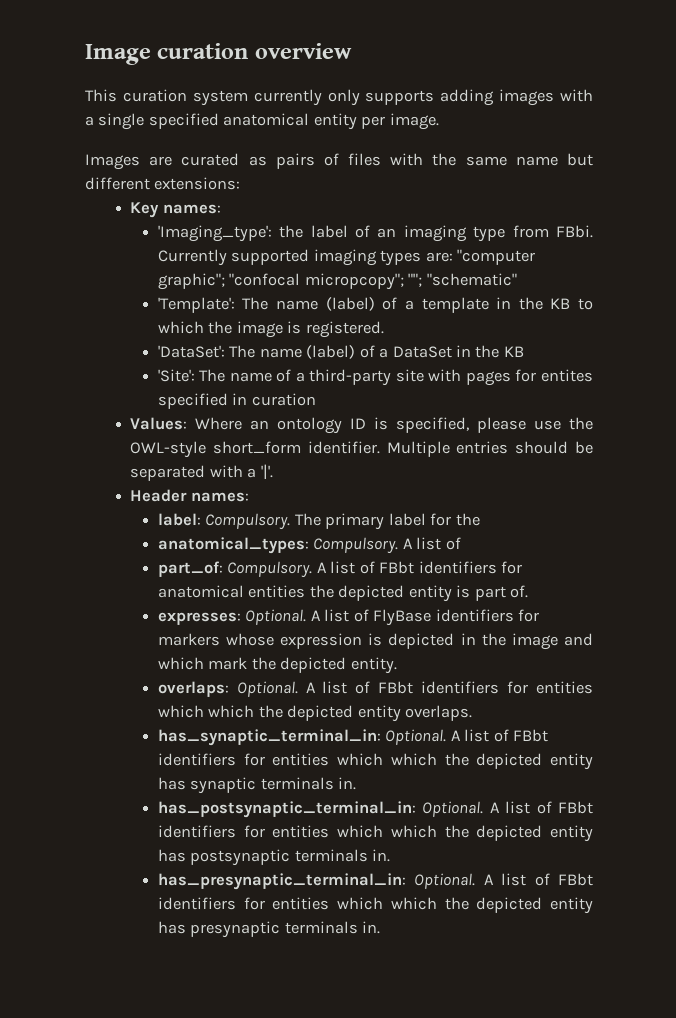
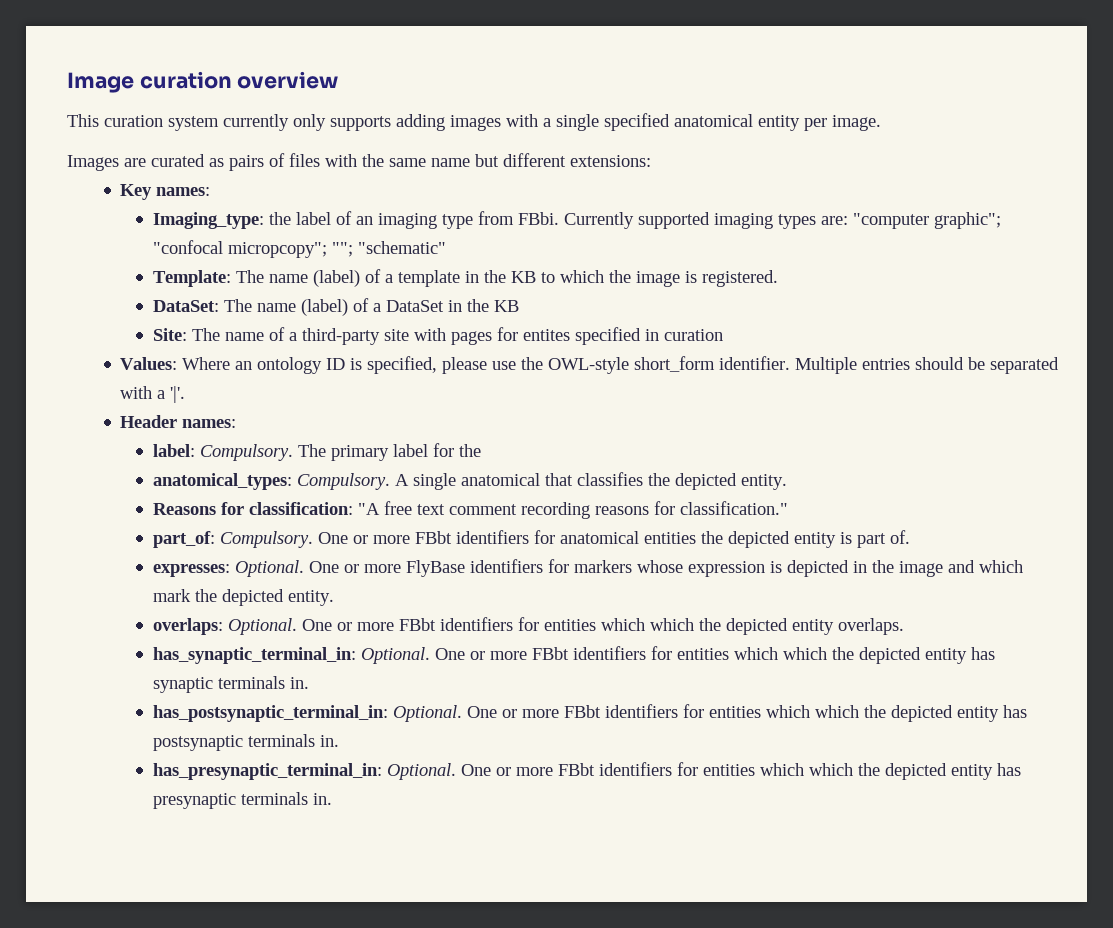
- 'Imaging_type': the label of an imaging type from FBbi.
+ Imaging_type: the label of an imaging type from FBbi.
- 'Template': The name (label) of a template in the KB to which the image is registered.
+ Template: The name (label) of a template in the KB to which the image is registered.
- 'DataSet': The name (label) of a DataSet in the KB
+ DataSet: The name (label) of a DataSet in the KB
- 'Site': The name of a third-party site with pages for entites specified in curation
+ Site: The name of a third-party site with pages for entites specified in curation
- anatomical_types: Compulsory. A list of
+ anatomical_types: Compulsory. A single anatomical that classifies the depicted entity.
+ Reasons for classification: "A free text comment recording reasons for classification."
- A list of FBbt identifiers for anatomical entities the depicted entity is part of.
+ One or more FBbt identifiers for anatomical entities the depicted entity is part of.
- A list of FlyBase identifiers for markers whose expression is depicted in the image and which mark the depicted entity.
+ One or more FlyBase identifiers for markers whose expression is depicted in the image and which mark the depicted entity.
- A list of FBbt identifiers for entities which which the depicted entity overlaps.
+ One or more FBbt identifiers for entities which which the depicted entity overlaps.
- A list of FBbt identifiers for entities which which the depicted entity has synaptic terminals in.
+ One or more FBbt identifiers for entities which which the depicted entity has synaptic terminals in.
- A list of FBbt identifiers for entities which which the depicted entity has postsynaptic terminals in.
+ One or more FBbt identifiers for entities which which the depicted entity has postsynaptic terminals in.
- A list of FBbt identifiers for entities which which the depicted entity has presynaptic terminals in.
+ One or more FBbt identifiers for entities which which the depicted entity has presynaptic terminals in.

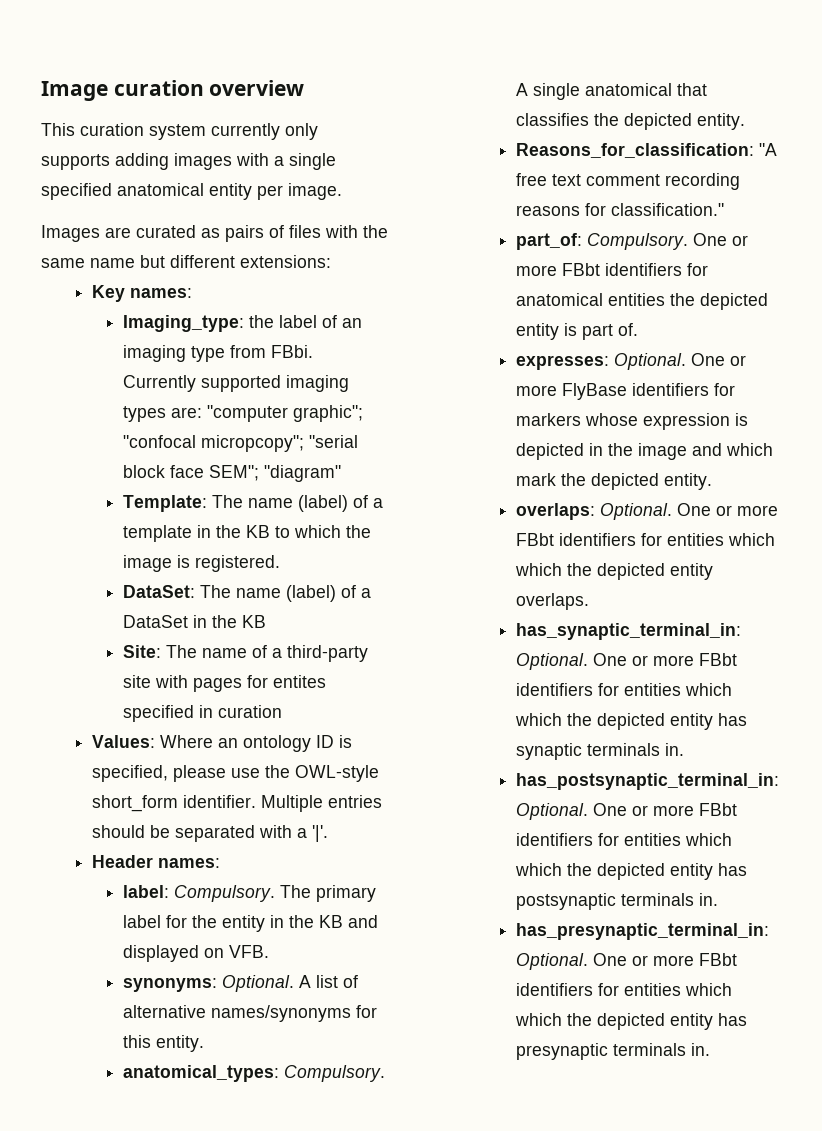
- Currently supported imaging types are: "computer graphic"; "confocal micropcopy"; ""; "schematic"
+ Currently supported imaging types are: "computer graphic"; "confocal micropcopy"; "serial block face SEM"; "diagram"
- The primary label for the
+ The primary label for the entity in the KB and displayed on VFB.
+ synonyms: Optional. A list of alternative names/synonyms for this entity.
- Reasons for classification: "A free text comment recording reasons for classification."
+ Reasons_for_classification: "A free text comment recording reasons for classification."

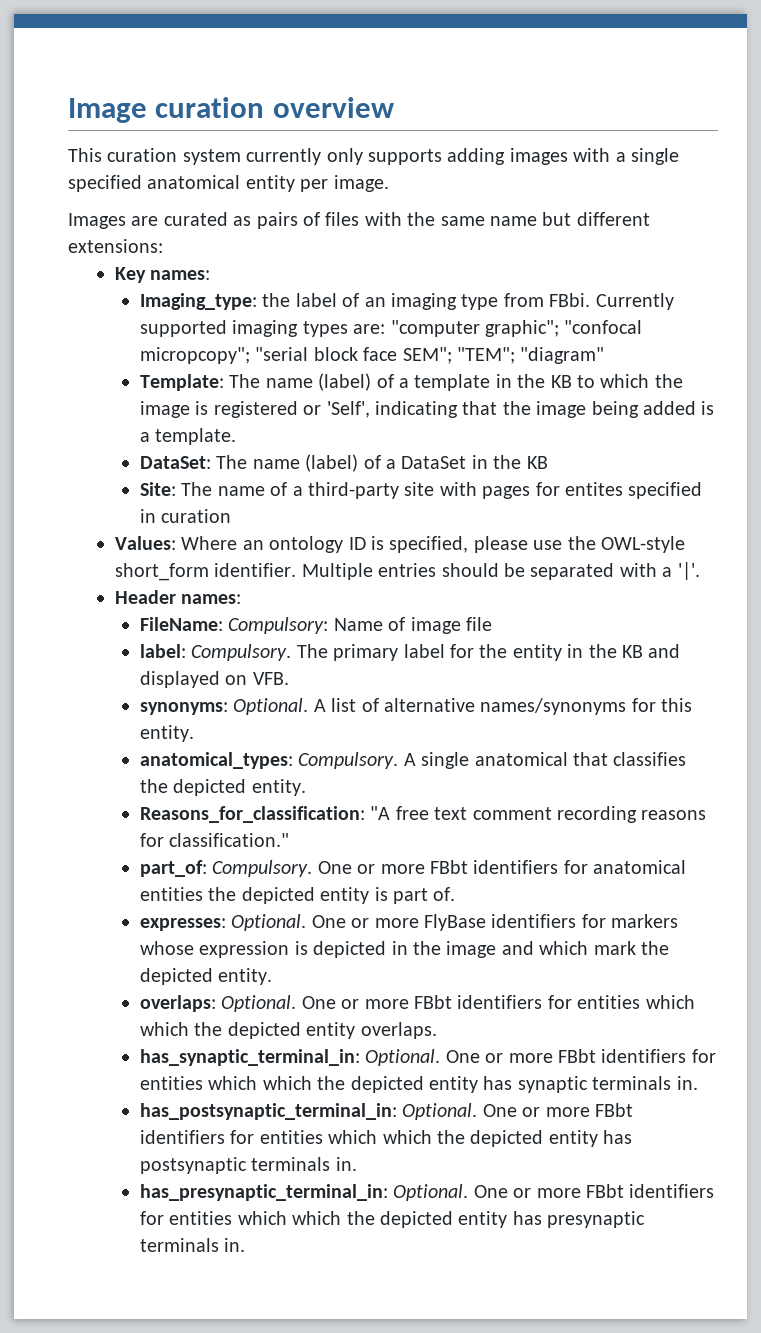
- Currently supported imaging types are: "computer graphic"; "confocal micropcopy"; "serial block face SEM"; "diagram"
+ Currently supported imaging types are: "computer graphic"; "confocal micropcopy"; "serial block face SEM"; "TEM"; "diagram"
- Template: The name (label) of a template in the KB to which the image is registered.
+ Template: The name (label) of a template in the KB to which the image is registered or 'Self', indicating that the image being added is a template.
+ FileName: Compulsory: Name of image file

